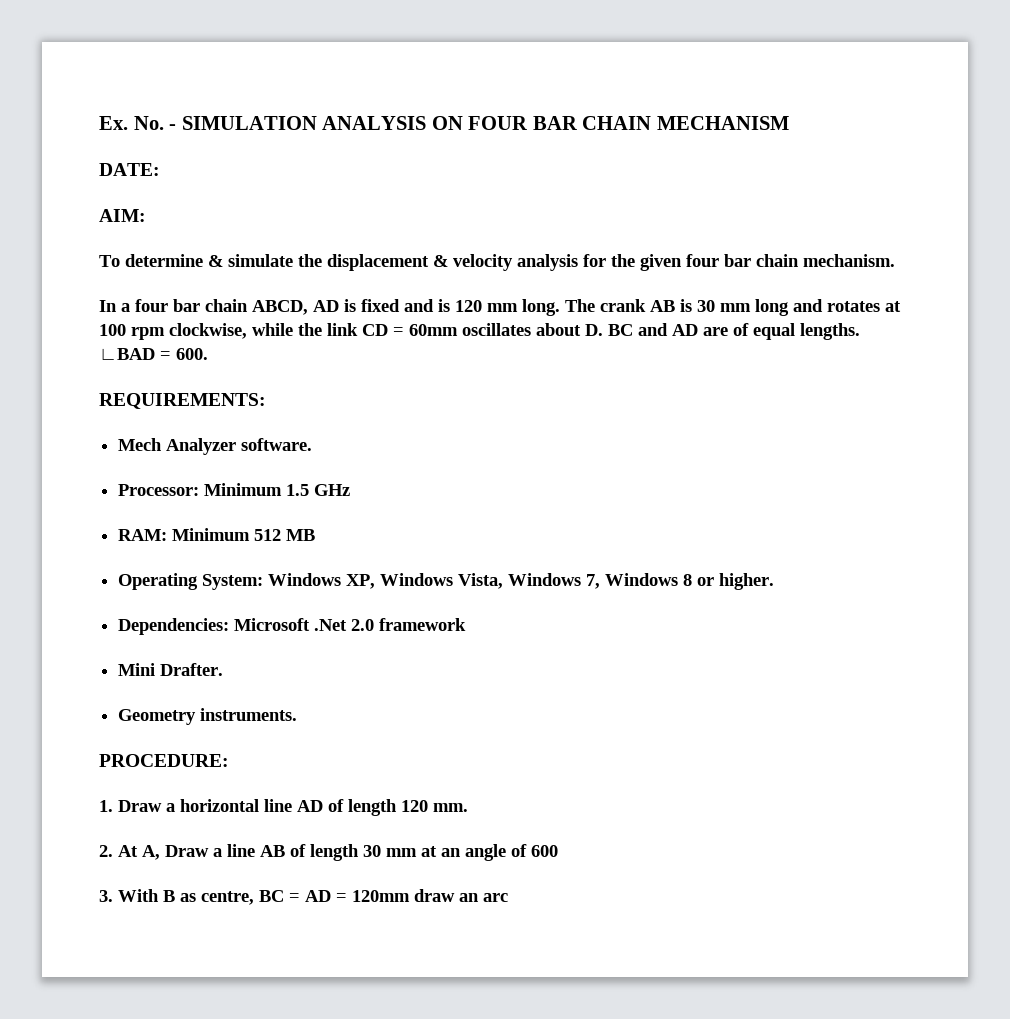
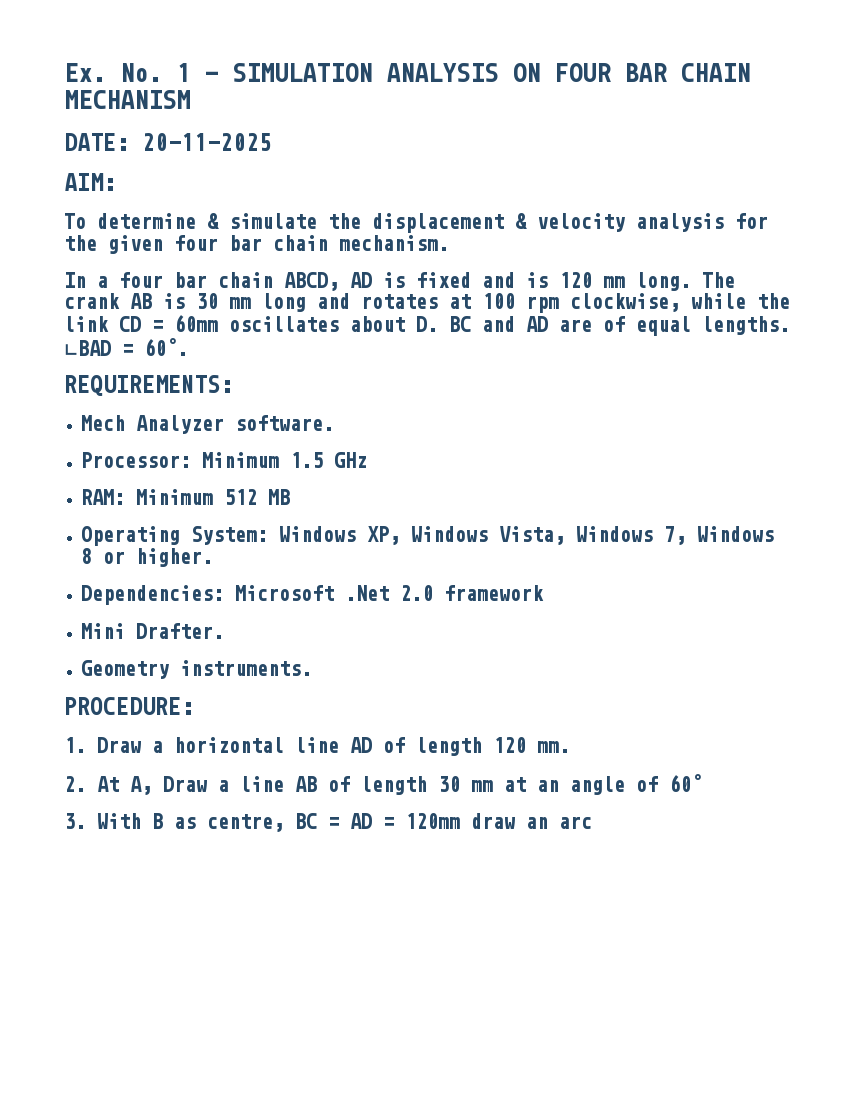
- Ex. No. - SIMULATION ANALYSIS ON FOUR BAR CHAIN MECHANISM
+ Ex. No. 1 - SIMULATION ANALYSIS ON FOUR BAR CHAIN MECHANISM
- DATE:
+ DATE: 20-11-2025
- ∟BAD = 600.
+ ∟BAD = 60°.
- 2. At A, Draw a line AB of length 30 mm at an angle of 600
+ 2. At A, Draw a line AB of length 30 mm at an angle of 60°

